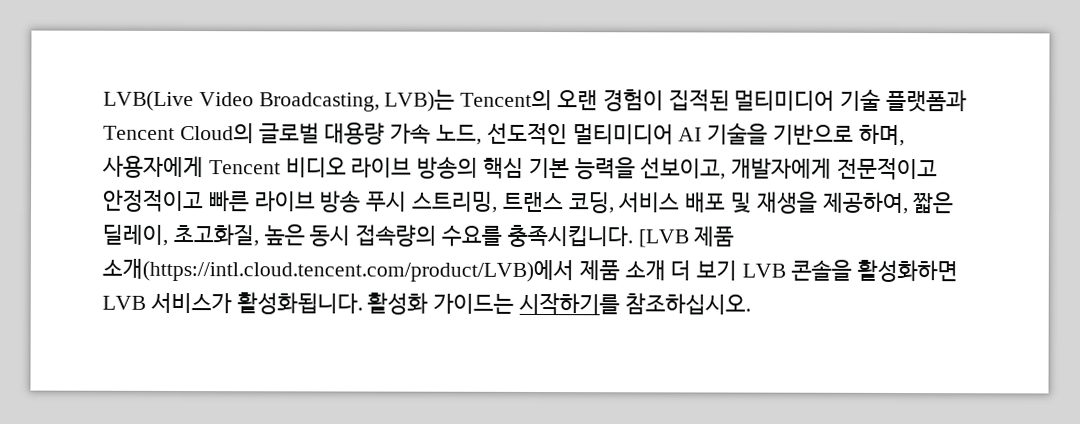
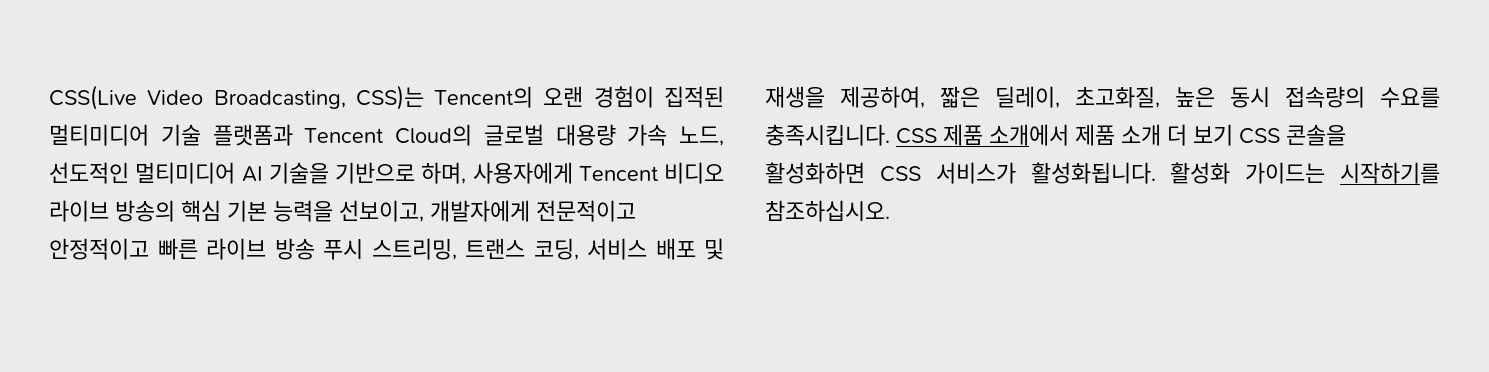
- LVB(Live Video Broadcasting, LVB)는 Tencent의 오랜 경험이 집적된 멀티미디어 기술 플랫폼과 Tencent Cloud의 글로벌 대용량 가속 노드, 선도적인 멀티미디어 AI 기술을 기반으로 하며, 사용자에게 Tencent 비디오 라이브 방송의 핵심 기본 능력을 선보이고, 개발자에게 전문적이고 안정적이고 빠른 라이브 방송 푸시 스트리밍, 트랜스 코딩, 서비스 배포 및 재생을 제공하여, 짧은 딜레이, 초고화질, 높은 동시 접속량의 수요를 충족시킵니다.
+ CSS(Live Video Broadcasting, CSS)는 Tencent의 오랜 경험이 집적된 멀티미디어 기술 플랫폼과 Tencent Cloud의 글로벌 대용량 가속 노드, 선도적인 멀티미디어 AI 기술을 기반으로 하며, 사용자에게 Tencent 비디오 라이브 방송의 핵심 기본 능력을 선보이고, 개발자에게 전문적이고 안정적이고 빠른 라이브 방송 푸시 스트리밍, 트랜스 코딩, 서비스 배포 및 재생을 제공하여, 짧은 딜레이, 초고화질, 높은 동시 접속량의 수요를 충족시킵니다.
- [LVB 제품 소개(https://intl.cloud.tencent.com/product/LVB)에서 제품 소개 더 보기 LVB 콘솔을 활성화하면 LVB 서비스가 활성화됩니다.
+ CSS 제품 소개에서 제품 소개 더 보기 CSS 콘솔을 활성화하면 CSS 서비스가 활성화됩니다.

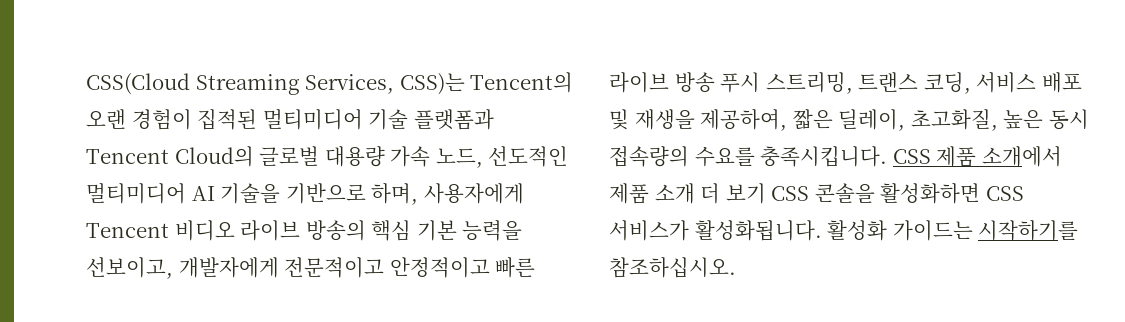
- CSS(Live Video Broadcasting, CSS)는 Tencent의 오랜 경험이 집적된 멀티미디어 기술 플랫폼과 Tencent Cloud의 글로벌 대용량 가속 노드, 선도적인 멀티미디어 AI 기술을 기반으로 하며, 사용자에게 Tencent 비디오 라이브 방송의 핵심 기본 능력을 선보이고, 개발자에게 전문적이고 안정적이고 빠른 라이브 방송 푸시 스트리밍, 트랜스 코딩, 서비스 배포 및 재생을 제공하여, 짧은 딜레이, 초고화질, 높은 동시 접속량의 수요를 충족시킵니다.
+ CSS(Cloud Streaming Services, CSS)는 Tencent의 오랜 경험이 집적된 멀티미디어 기술 플랫폼과 Tencent Cloud의 글로벌 대용량 가속 노드, 선도적인 멀티미디어 AI 기술을 기반으로 하며, 사용자에게 Tencent 비디오 라이브 방송의 핵심 기본 능력을 선보이고, 개발자에게 전문적이고 안정적이고 빠른 라이브 방송 푸시 스트리밍, 트랜스 코딩, 서비스 배포 및 재생을 제공하여, 짧은 딜레이, 초고화질, 높은 동시 접속량의 수요를 충족시킵니다.

